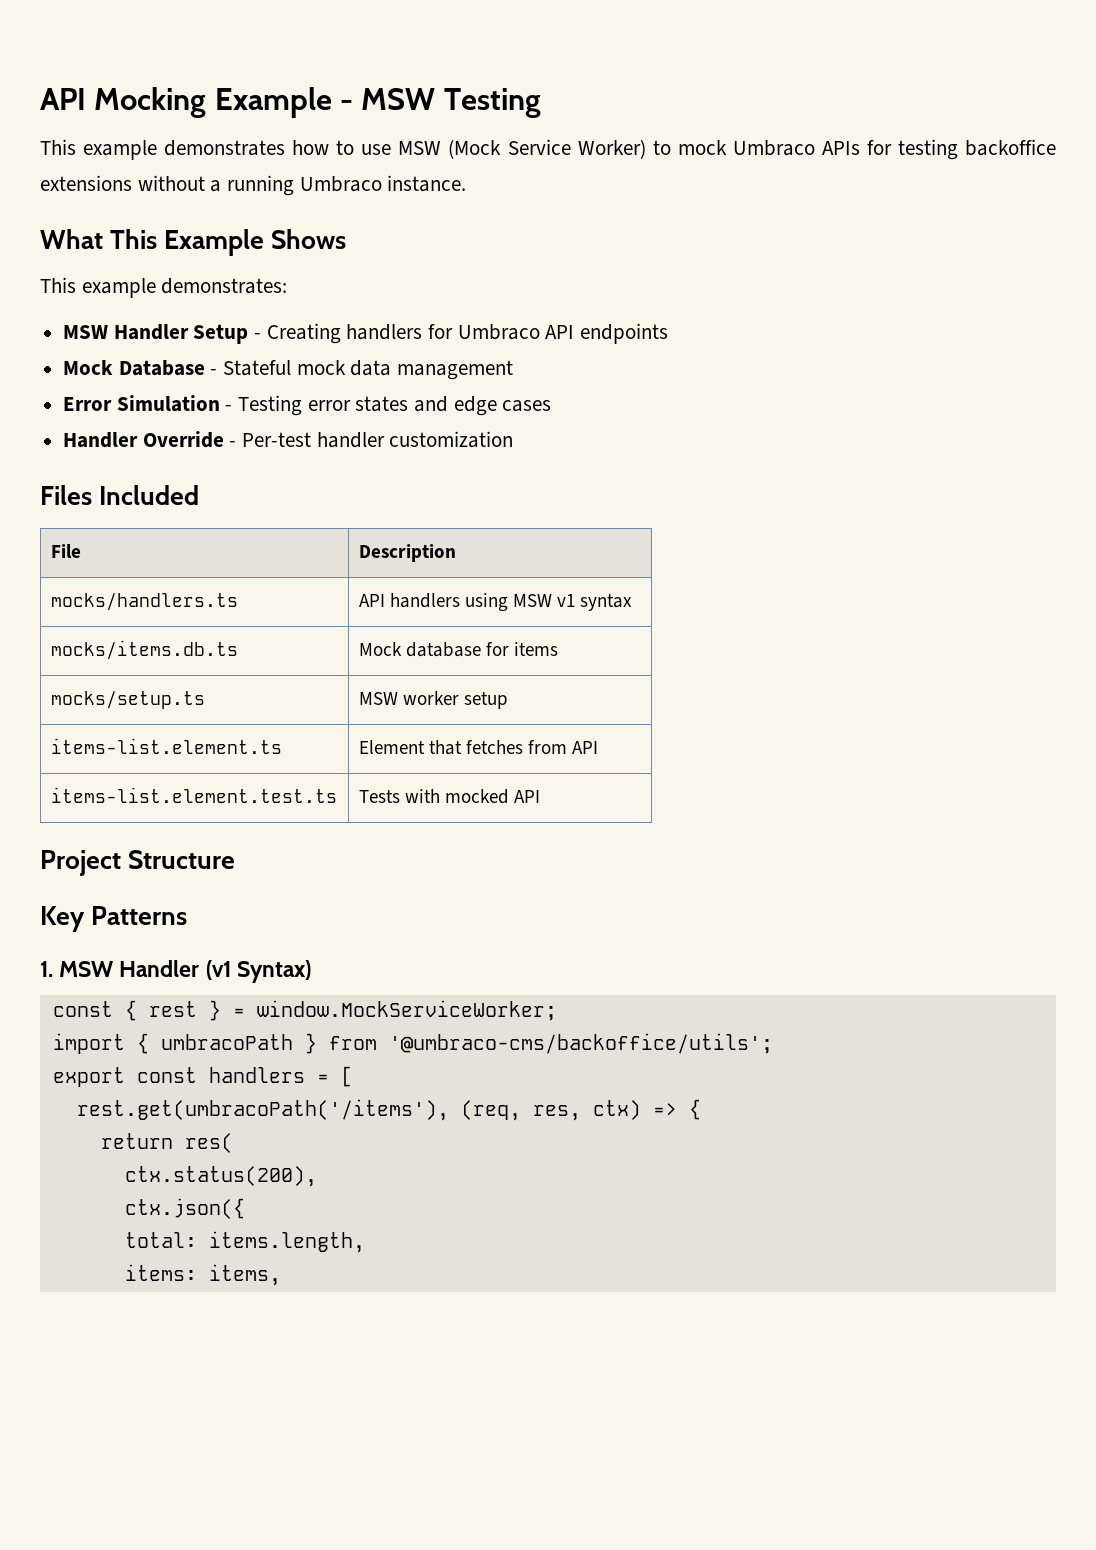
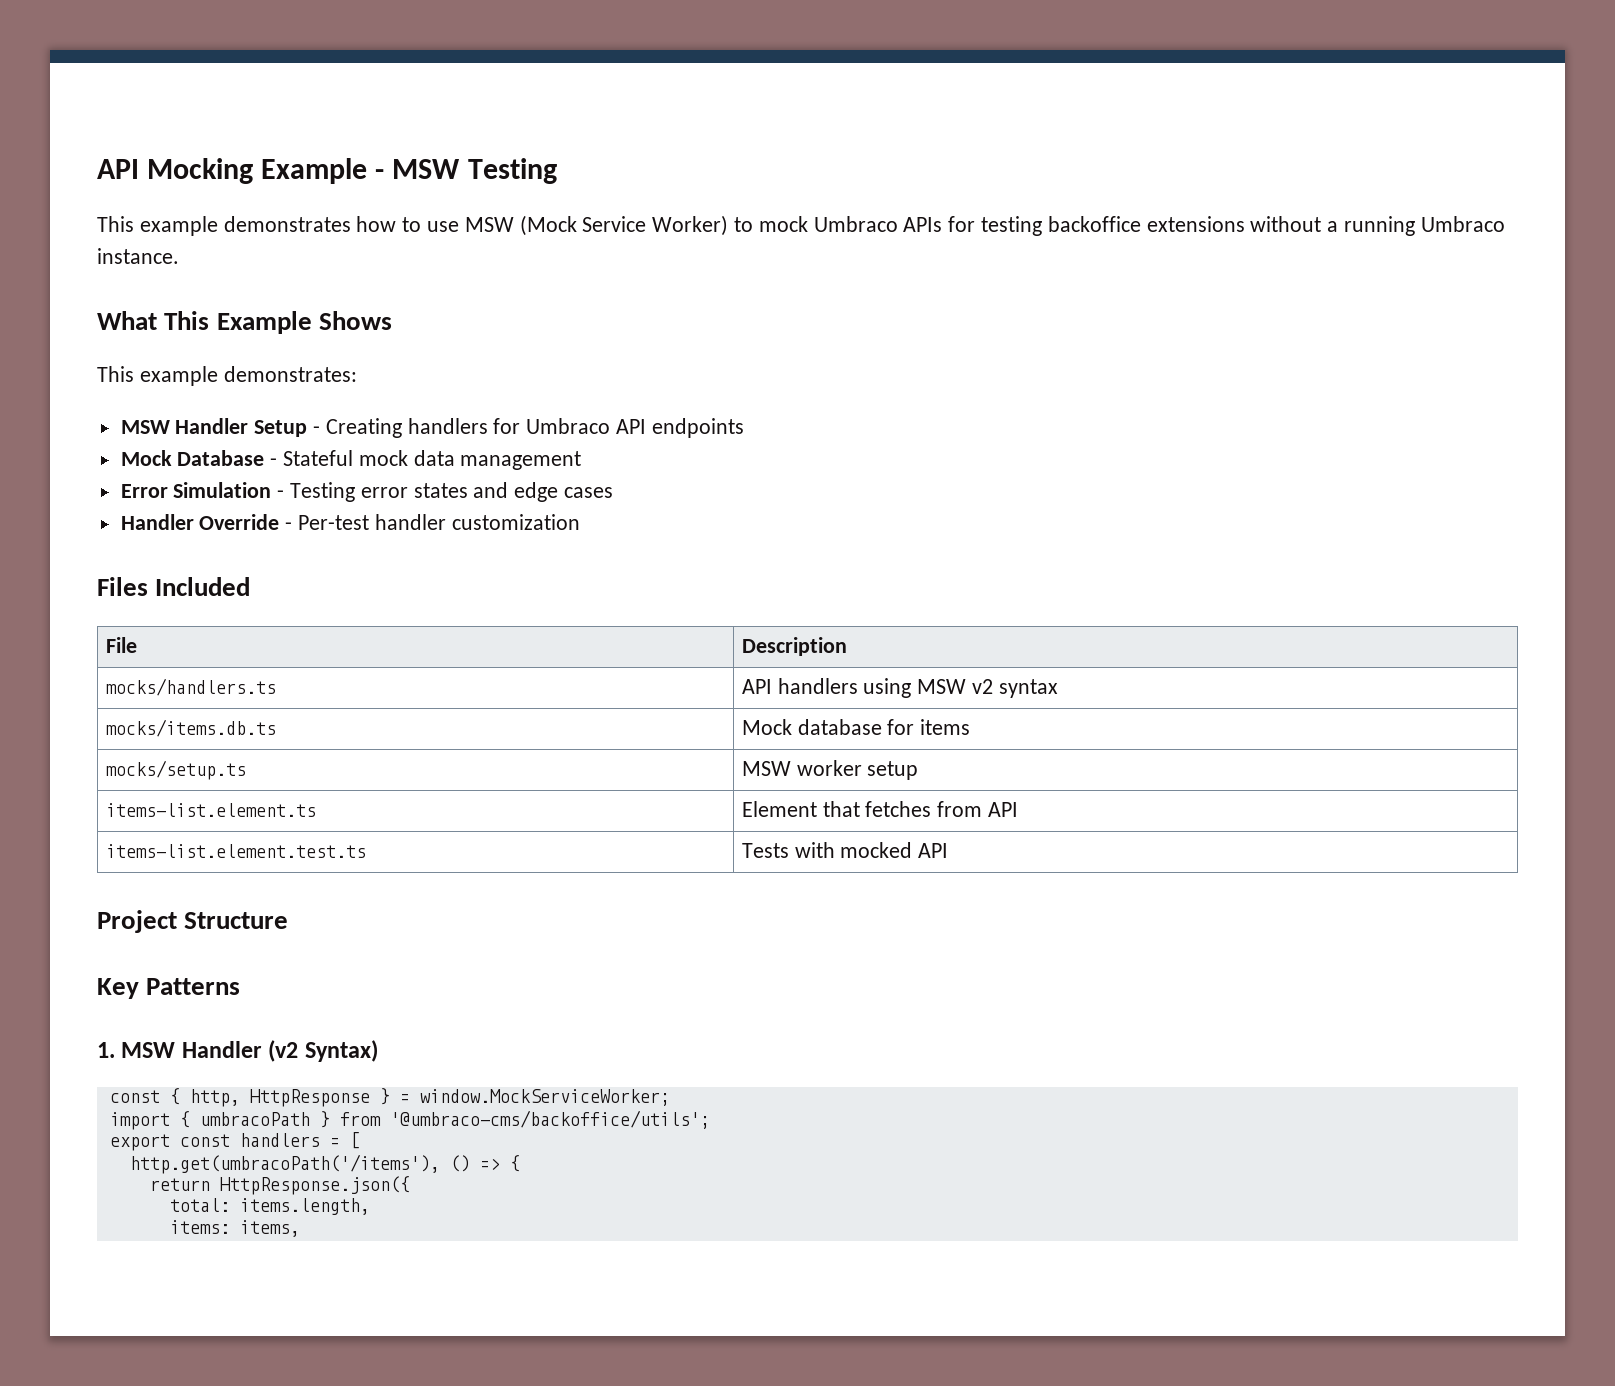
- mocks/handlers.ts | API handlers using MSW v1 syntax
+ mocks/handlers.ts | API handlers using MSW v2 syntax
- 1. MSW Handler (v1 Syntax)
+ 1. MSW Handler (v2 Syntax)
- const { rest } = window.MockServiceWorker;
+ const { http, HttpResponse } = window.MockServiceWorker;
- rest.get(umbracoPath('/items'), (req, res, ctx) => {
+ http.get(umbracoPath('/items'), () => {
- return res(
- ctx.status(200),
- ctx.json({
+ return HttpResponse.json({

